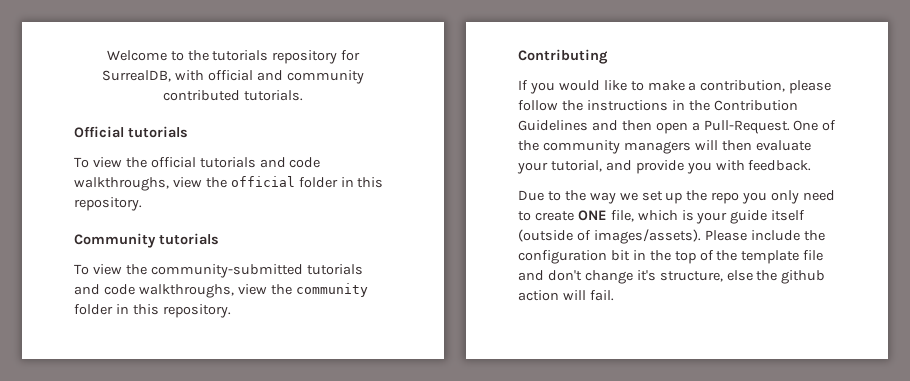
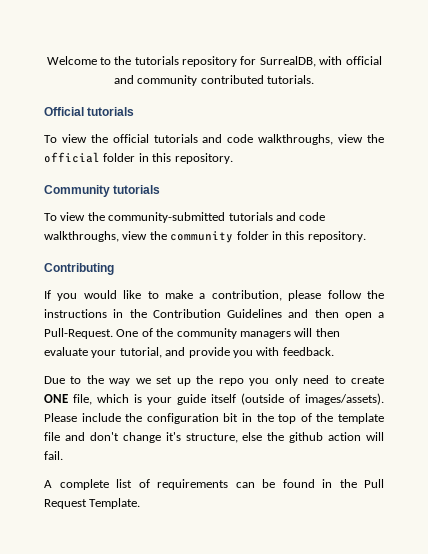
+ A complete list of requirements can be found in the Pull Request Template.

